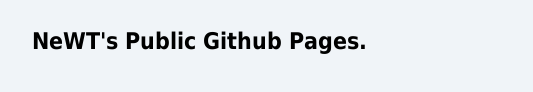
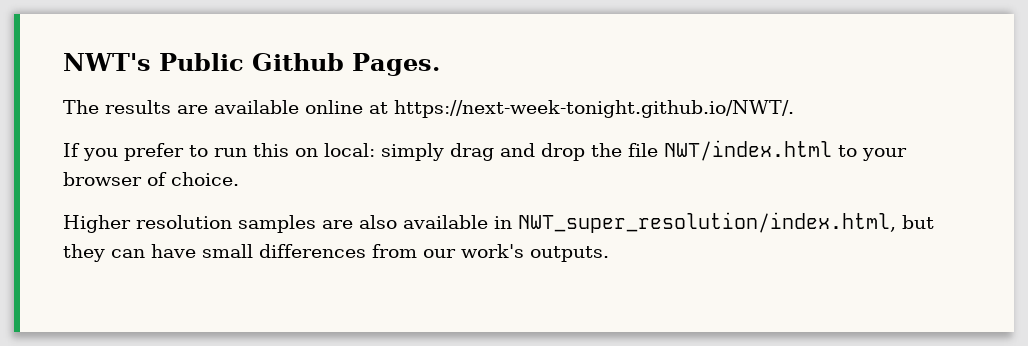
- NeWT's Public Github Pages.
+ NWT's Public Github Pages.
+ The results are available online at https://next-week-tonight.github.io/NWT/.
+ If you prefer to run this on local: simply drag and drop the file NWT/index.html to your browser of choice.
+ Higher resolution samples are also available in NWT_super_resolution/index.html, but they can have small differences from our work's outputs.

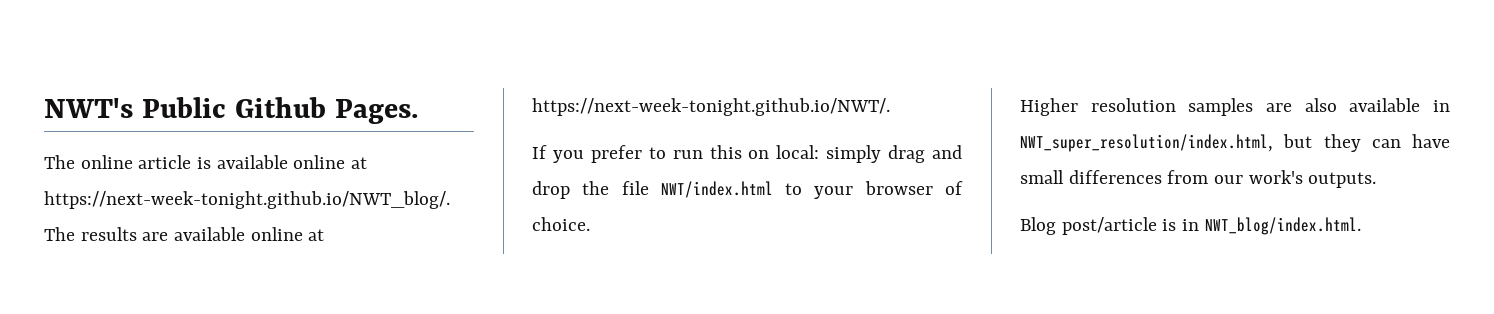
- The results are available online at https://next-week-tonight.github.io/NWT/.
+ The online article is available online at https://next-week-tonight.github.io/NWT_blog/. The results are available online at https://next-week-tonight.github.io/NWT/.
+ Blog post/article is in NWT_blog/index.html.

